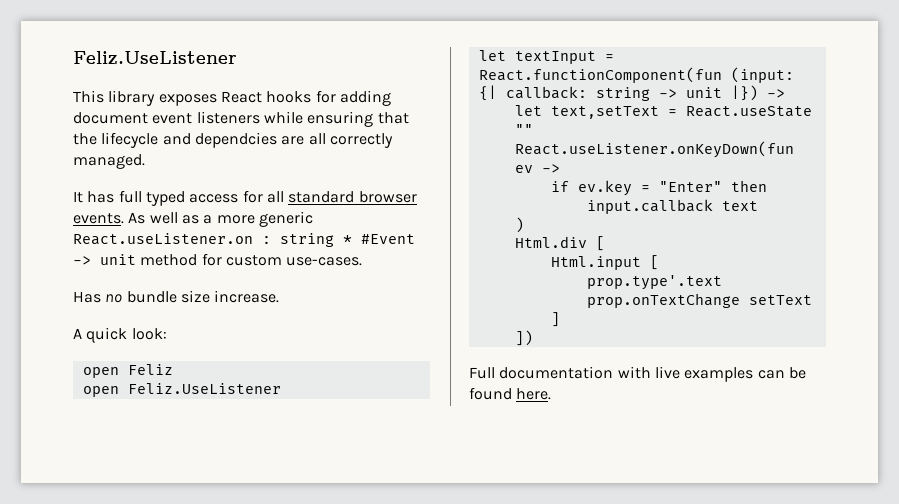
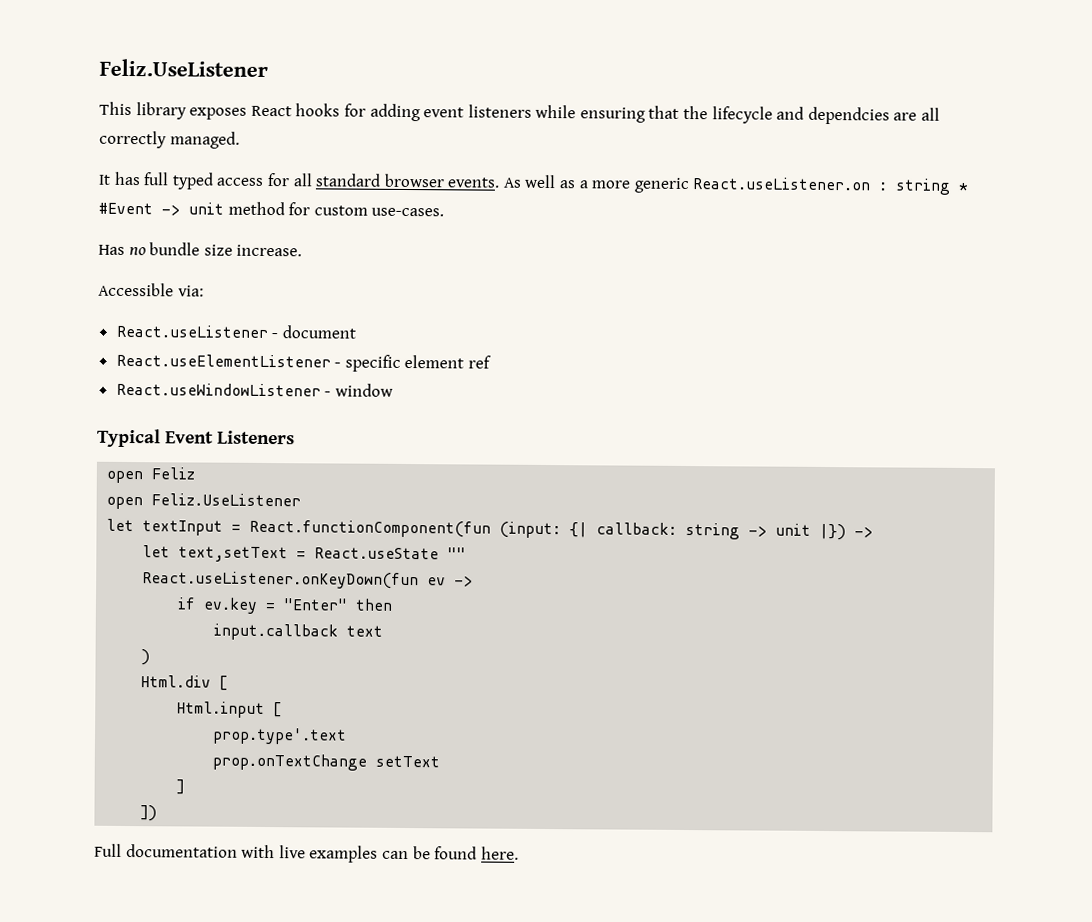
- This library exposes React hooks for adding document event listeners while ensuring that the lifecycle and dependcies are all correctly managed.
+ This library exposes React hooks for adding event listeners while ensuring that the lifecycle and dependcies are all correctly managed.
- A quick look:
+ Accessible via:
+ React.useListener - document
+ React.useElementListener - specific element ref
+ React.useWindowListener - window
+ Typical Event Listeners

